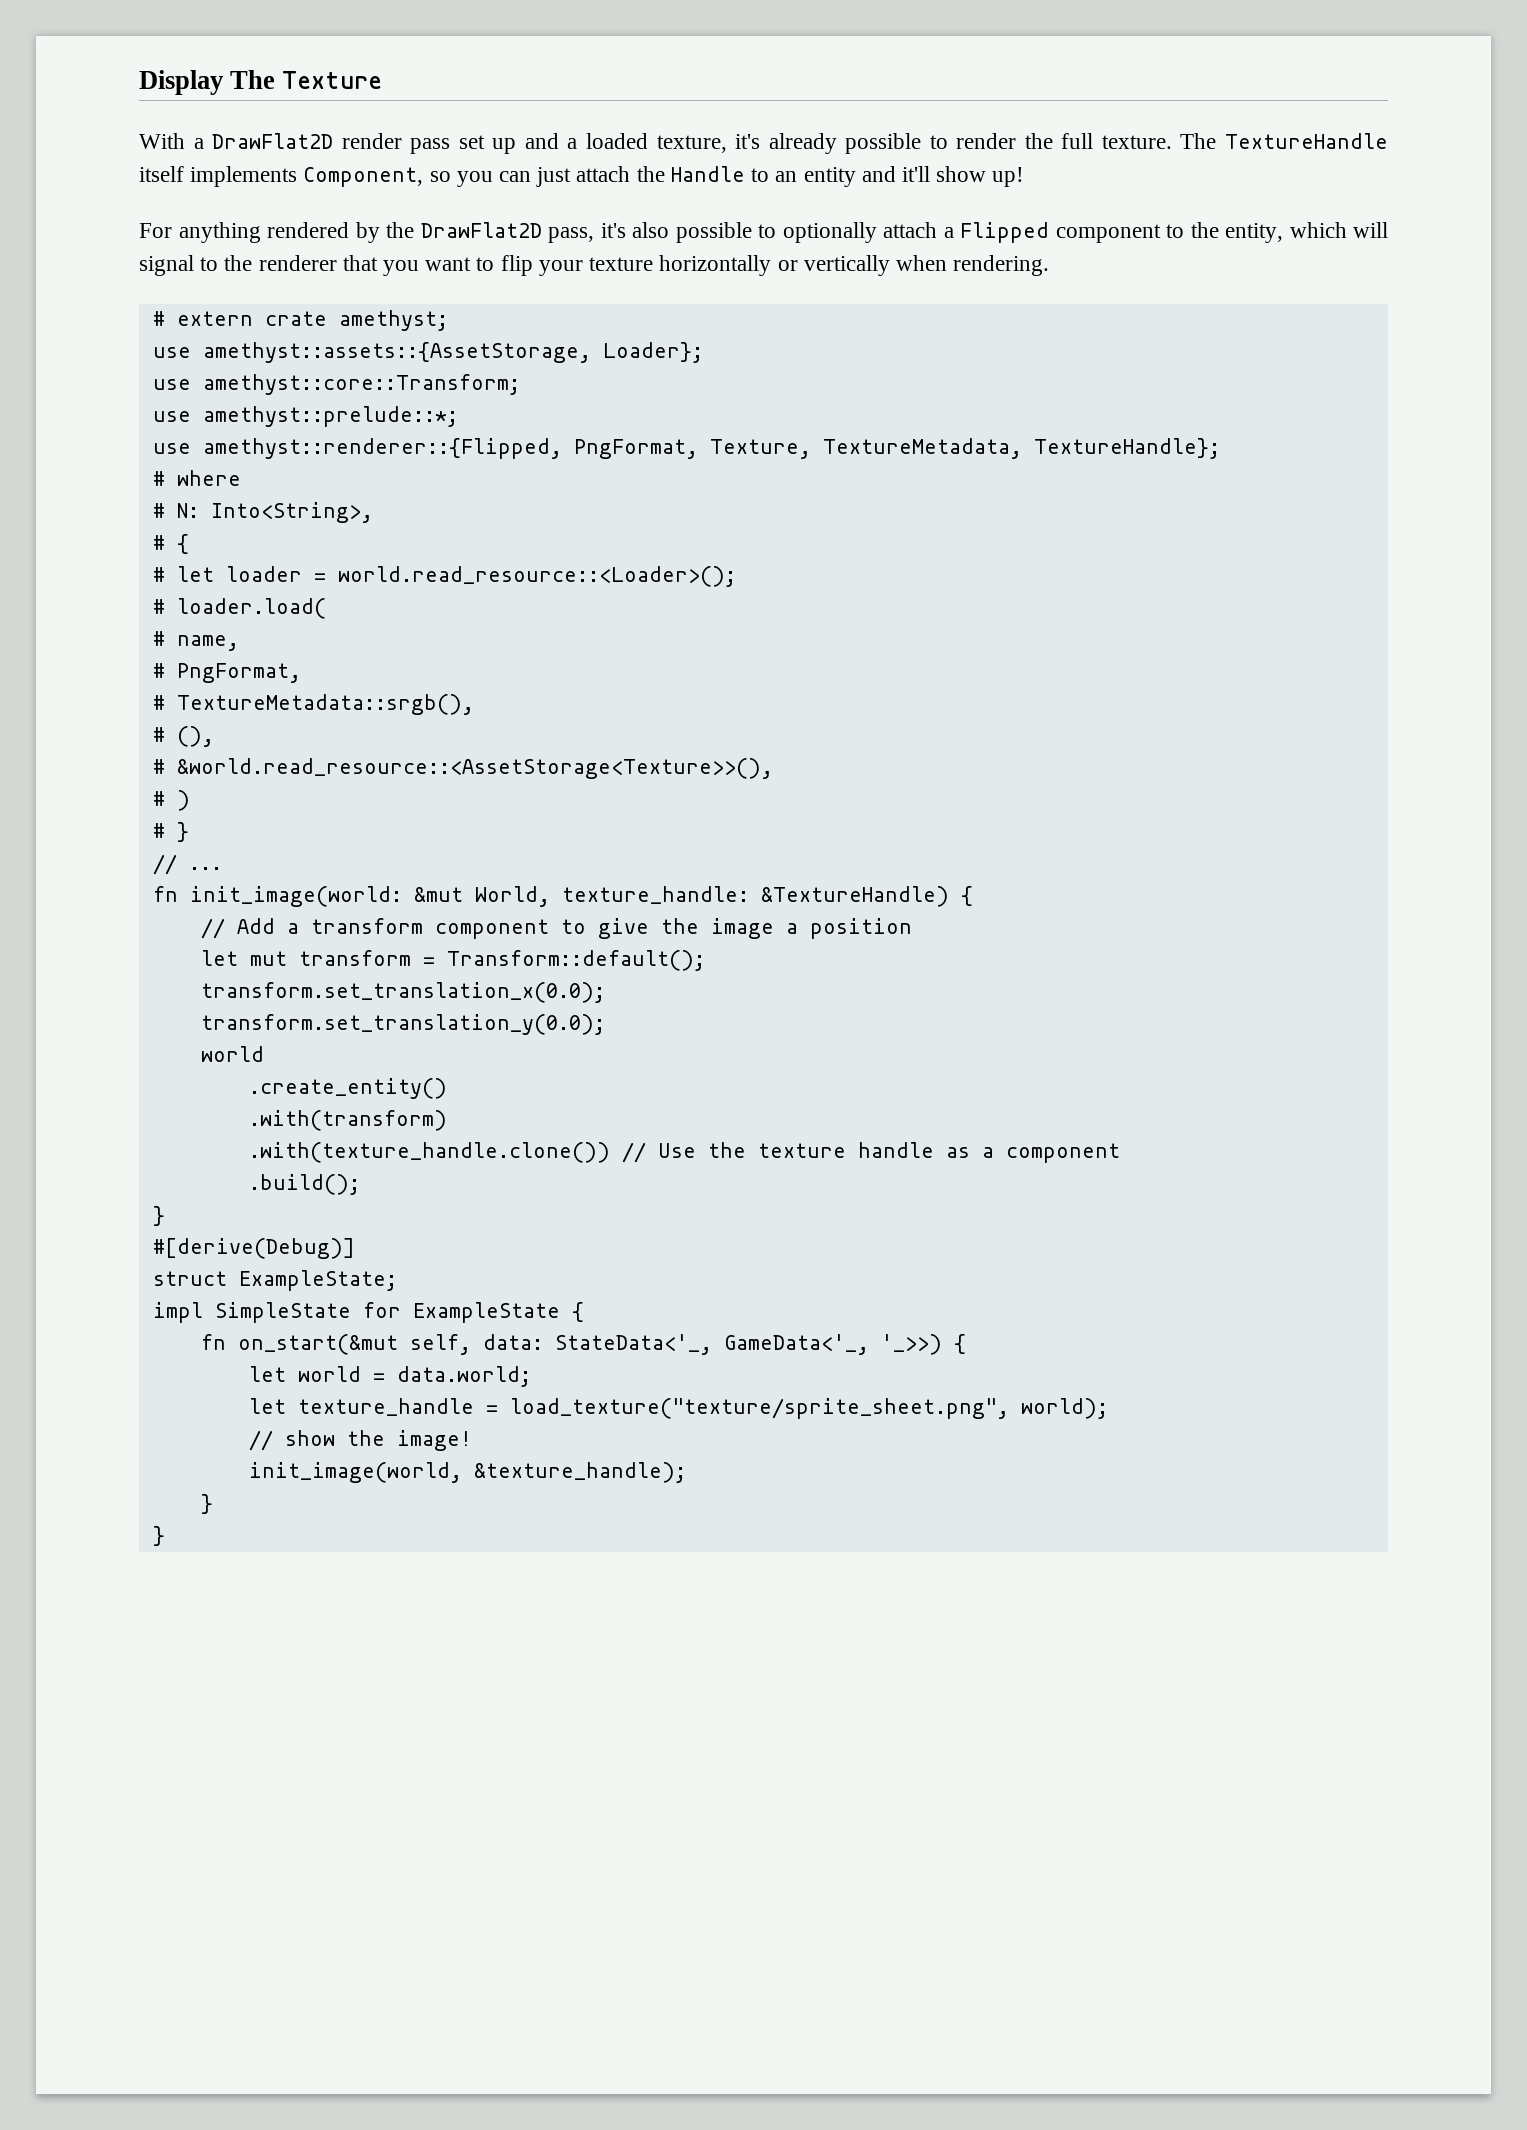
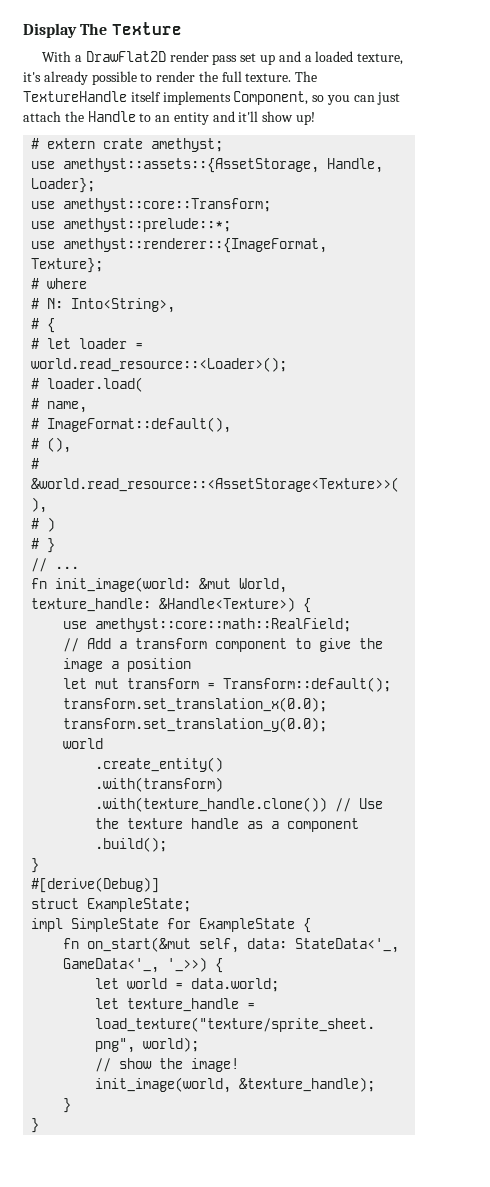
- For anything rendered by the DrawFlat2D pass, it's also possible to optionally attach a Flipped component to the entity, which will signal to the renderer that you want to flip your texture horizontally or vertically when rendering.
- use amethyst::assets::{AssetStorage, Loader};
+ use amethyst::assets::{AssetStorage, Handle, Loader};
- use amethyst::renderer::{Flipped, PngFormat, Texture, TextureMetadata, TextureHandle};
+ use amethyst::renderer::{ImageFormat, Texture};
- # PngFormat,
- # TextureMetadata::srgb(),
+ # ImageFormat::default(),
- fn init_image(world: &mut World, texture_handle: &TextureHandle) {
+ fn init_image(world: &mut World, texture_handle: &Handle<Texture>) {
+ use amethyst::core::math::RealField;

